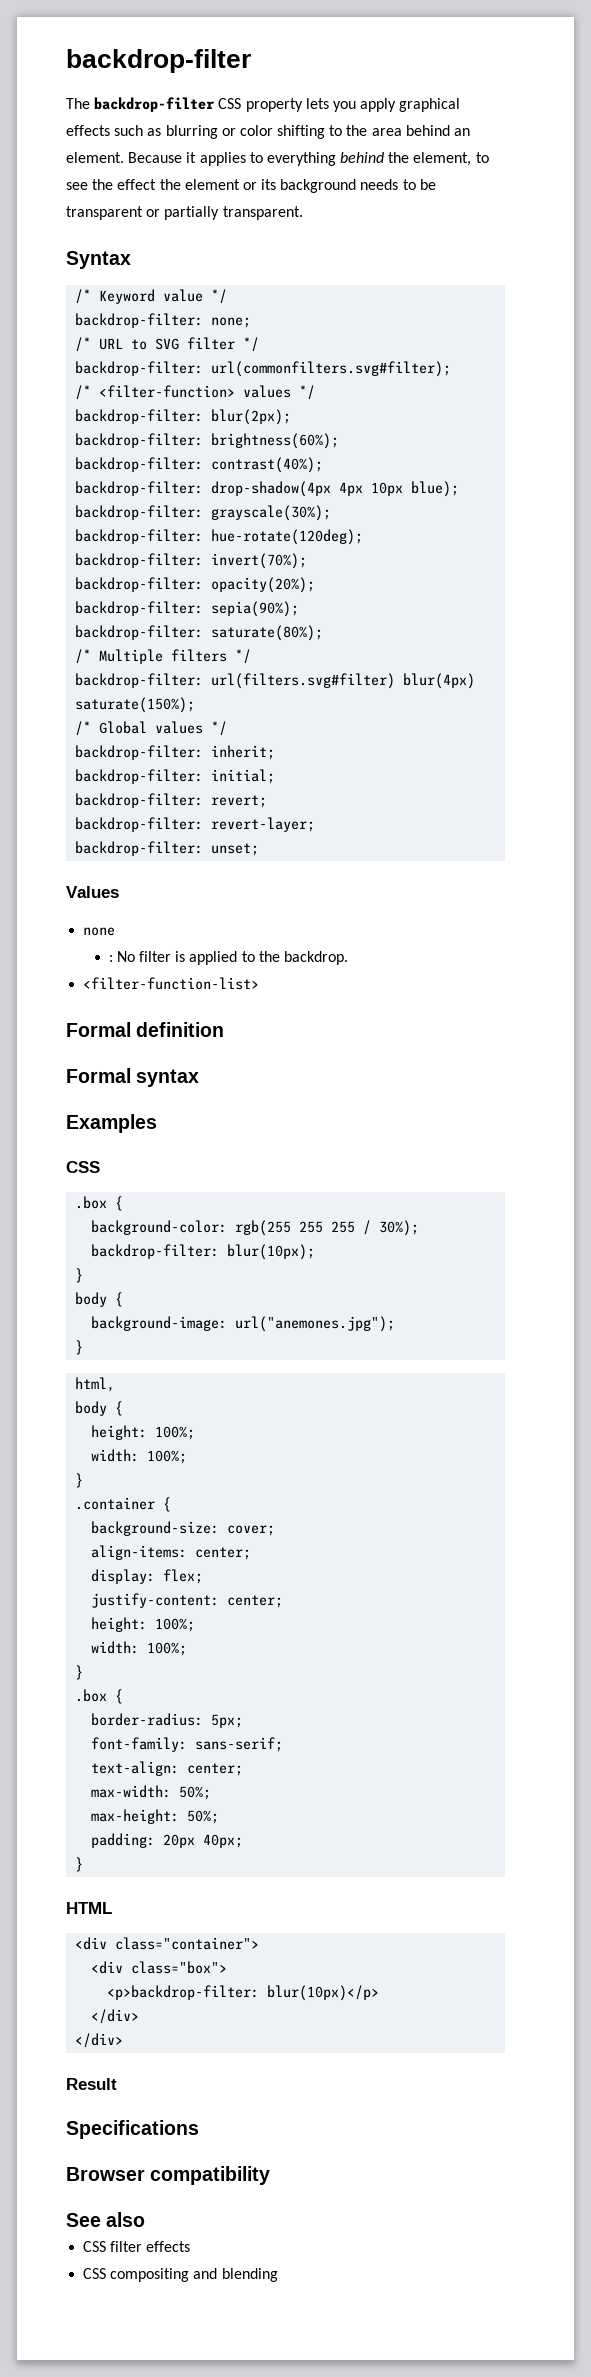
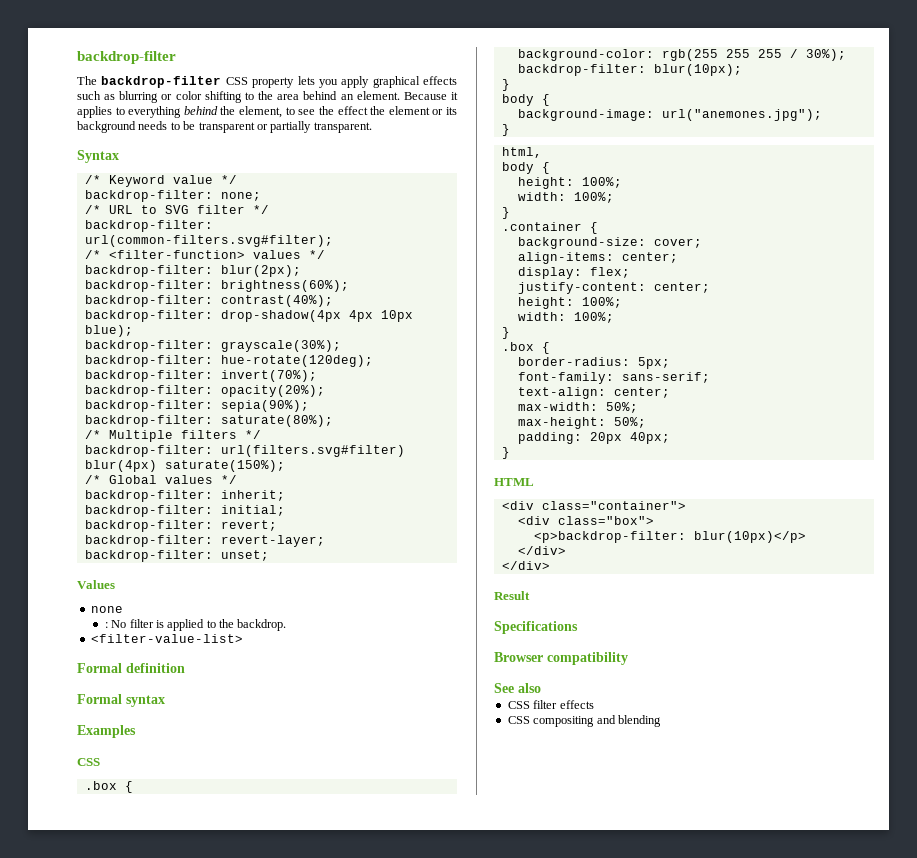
- backdrop-filter: url(commonfilters.svg#filter);
+ backdrop-filter: url(common-filters.svg#filter);
- <filter-function-list>
+ <filter-value-list>

